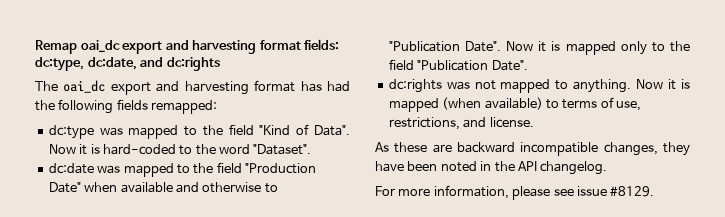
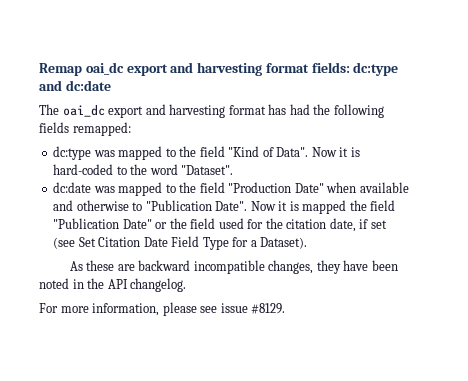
- Remap oai_dc export and harvesting format fields: dc:type, dc:date, and dc:rights
+ Remap oai_dc export and harvesting format fields: dc:type and dc:date
- Now it is mapped only to the field "Publication Date".
- dc:rights was not mapped to anything. Now it is mapped (when available) to terms of use, restrictions, and license.
+ Now it is mapped the field "Publication Date" or the field used for the citation date, if set (see Set Citation Date Field Type for a Dataset).

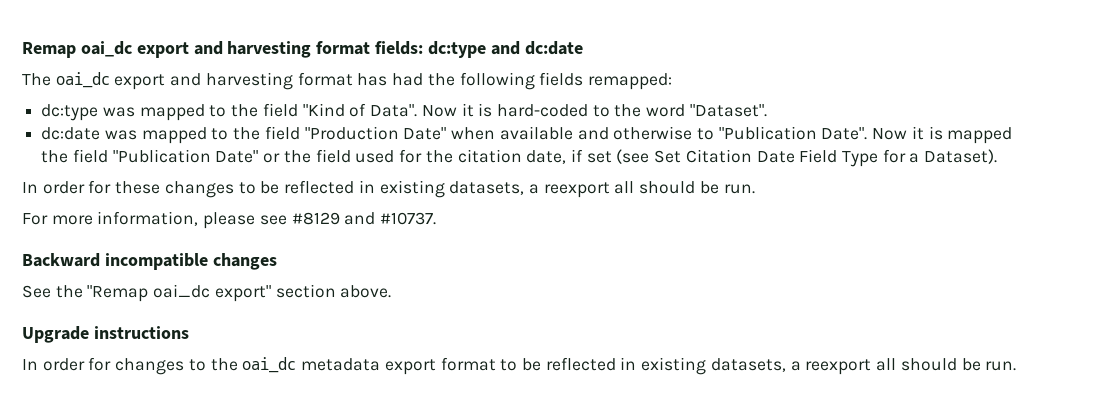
- As these are backward incompatible changes, they have been noted in the API changelog.
+ In order for these changes to be reflected in existing datasets, a reexport all should be run.
- For more information, please see issue #8129.
+ For more information, please see #8129 and #10737.
+ Backward incompatible changes
+ See the "Remap oai_dc export" section above.
+ Upgrade instructions
+ In order for changes to the oai_dc metadata export format to be reflected in existing datasets, a reexport all should be run.

